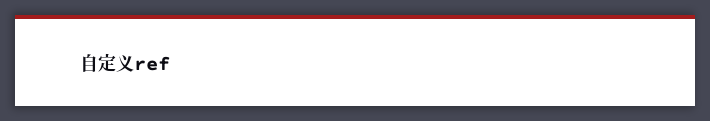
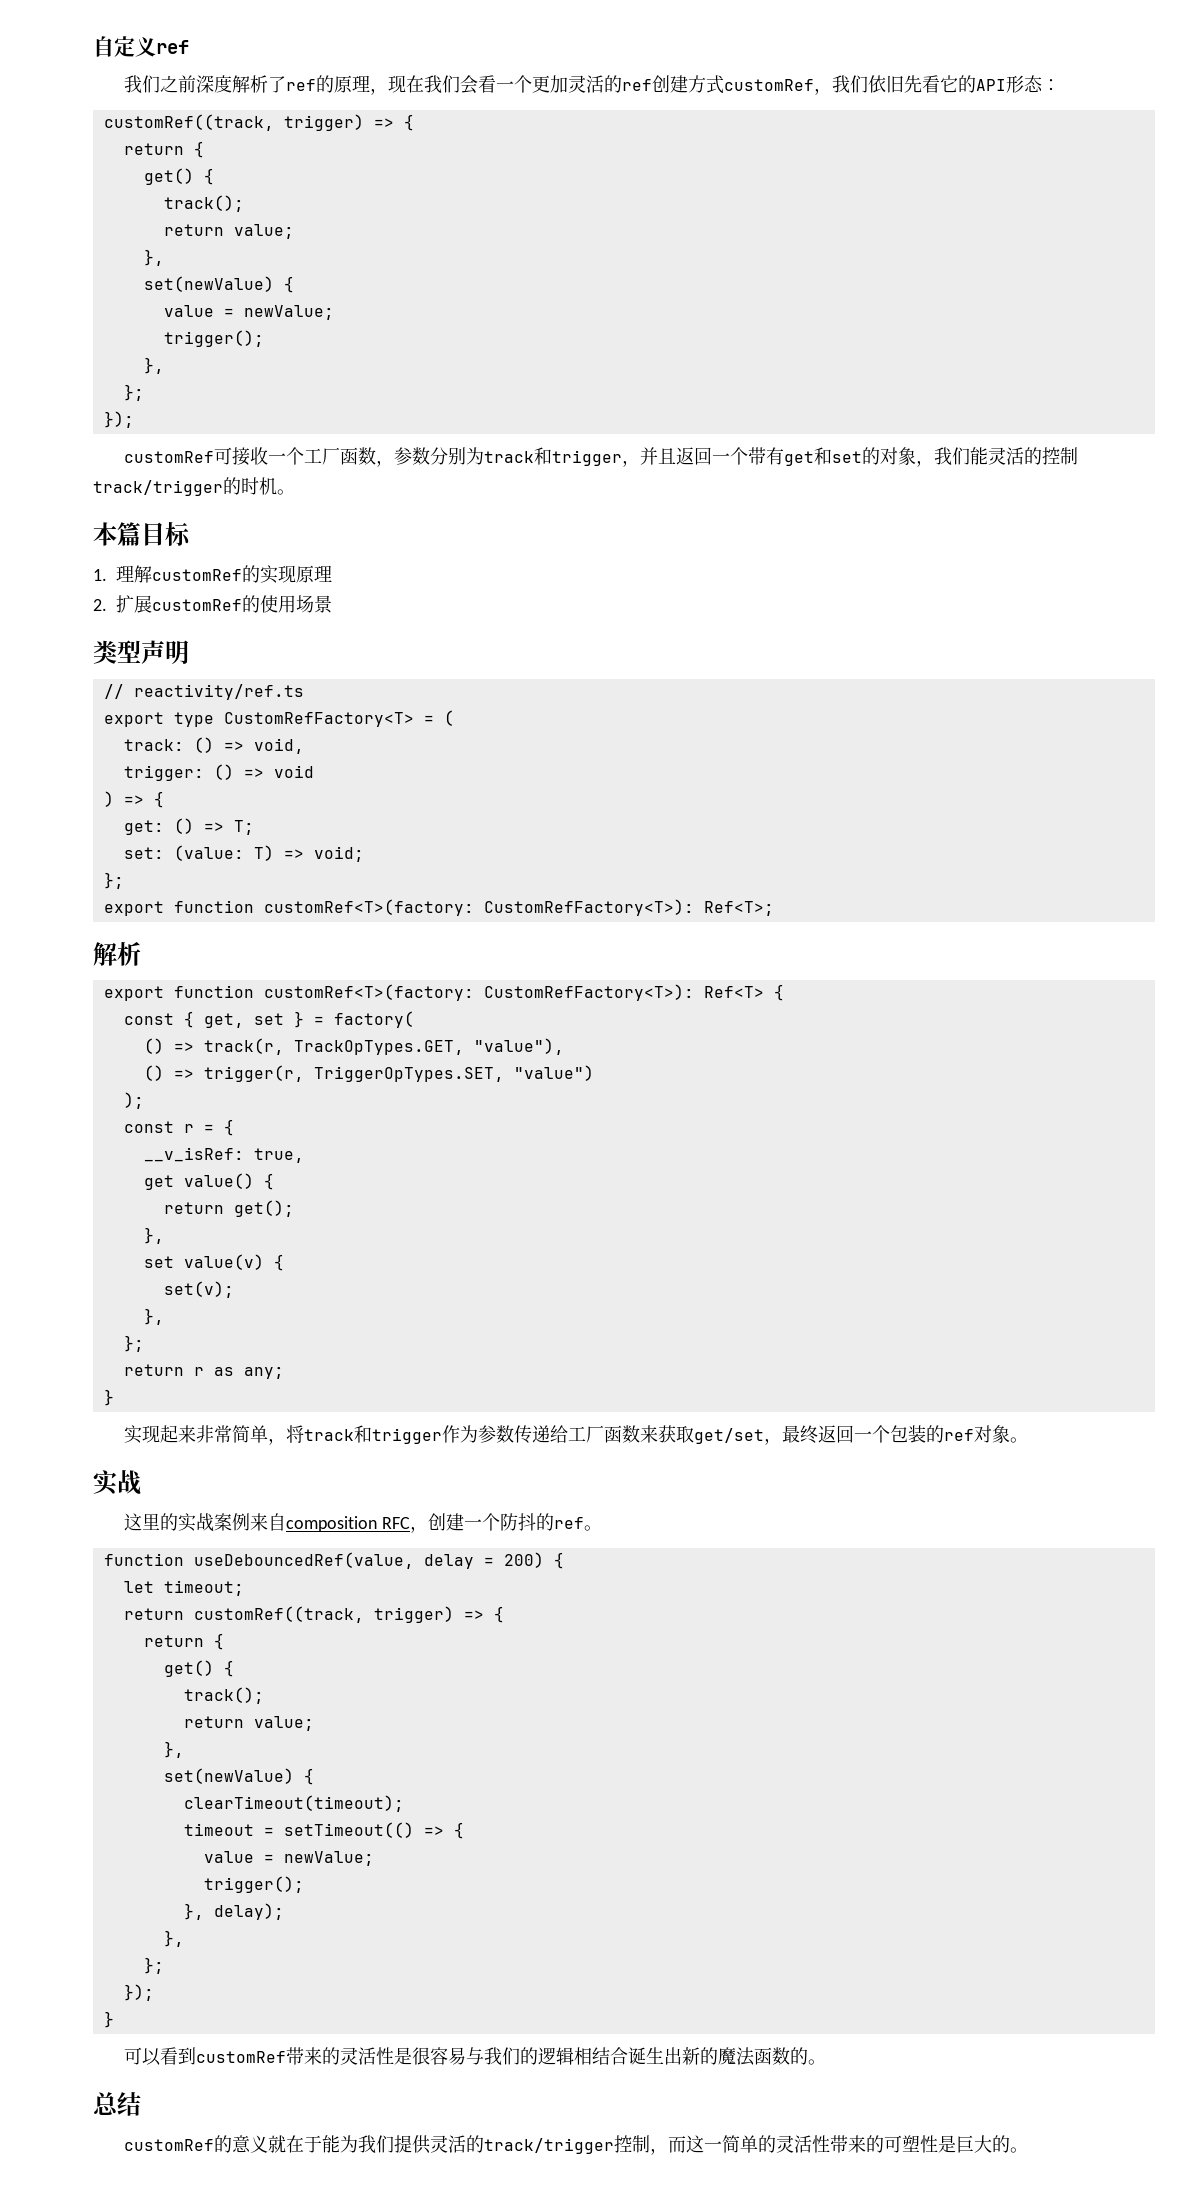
+ 我们之前深度解析了ref的原理，现在我们会看一个更加灵活的ref创建方式customRef，我们依旧先看它的API形态：
+ customRef((track, trigger) => {
+ return {
+ get() {
+ track();
+ return value;
+ },
+ set(newValue) {
+ value = newValue;
+ trigger();
+ },
+ };
+ });
+ customRef可接收一个工厂函数，参数分别为track和trigger，并且返回一个带有get和set的对象，我们能灵活的控制track/trigger的时机。
+ 本篇目标
+ 1.理解customRef的实现原理
+ 2.扩展customRef的使用场景
+ 类型声明
+ // reactivity/ref.ts
+ export type CustomRefFactory<T> = (
+ track: () => void,
+ trigger: () => void
+ ) => {
+ get: () => T;
+ set: (value: T) => void;
+ };
+ export function customRef<T>(factory: CustomRefFactory<T>): Ref<T>;
+ 解析
+ export function customRef<T>(factory: CustomRefFactory<T>): Ref<T> {
+ const { get, set } = factory(
+ () => track(r, TrackOpTypes.GET, "value"),
+ () => trigger(r, TriggerOpTypes.SET, "value")
+ );
+ const r = {
+ __v_isRef: true,
+ get value() {
+ return get();
+ },
+ set value(v) {
+ set(v);
+ },
+ };
+ return r as any;
+ }
+ 实现起来非常简单，将track和trigger作为参数传递给工厂函数来获取get/set，最终返回一个包装的ref对象。
+ 实战
+ 这里的实战案例来自composition RFC，创建一个防抖的ref。
+ function useDebouncedRef(value, delay = 200) {
+ let timeout;
+ return customRef((track, trigger) => {
+ return {
+ get() {
+ track();
+ return value;
+ },
+ set(newValue) {
+ clearTimeout(timeout);
+ timeout = setTimeout(() => {
+ value = newValue;
+ trigger();
+ }, delay);
+ },
+ };
+ });
+ }
+ 可以看到customRef带来的灵活性是很容易与我们的逻辑相结合诞生出新的魔法函数的。
+ 总结
+ customRef的意义就在于能为我们提供灵活的track/trigger控制，而这一简单的灵活性带来的可塑性是巨大的。

